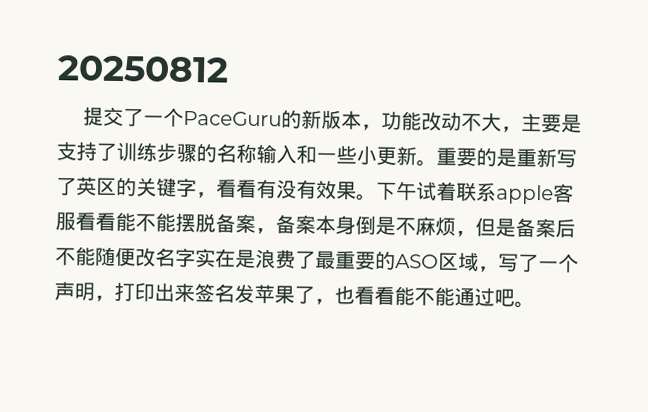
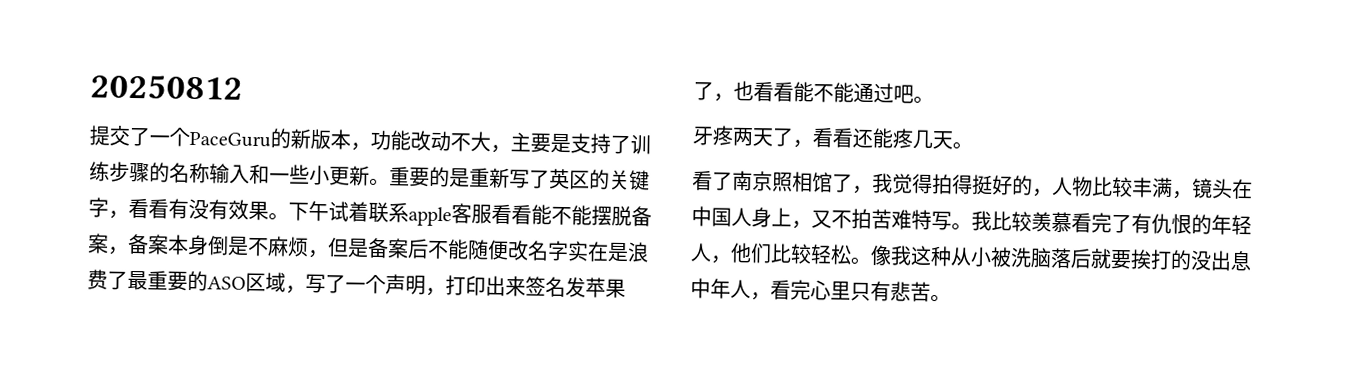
+ 牙疼两天了，看看还能疼几天。
+ 看了南京照相馆了，我觉得拍得挺好的，人物比较丰满，镜头在中国人身上，又不拍苦难特写。我比较羡慕看完了有仇恨的年轻人，他们比较轻松。像我这种从小被洗脑落后就要挨打的没出息中年人，看完心里只有悲苦。

